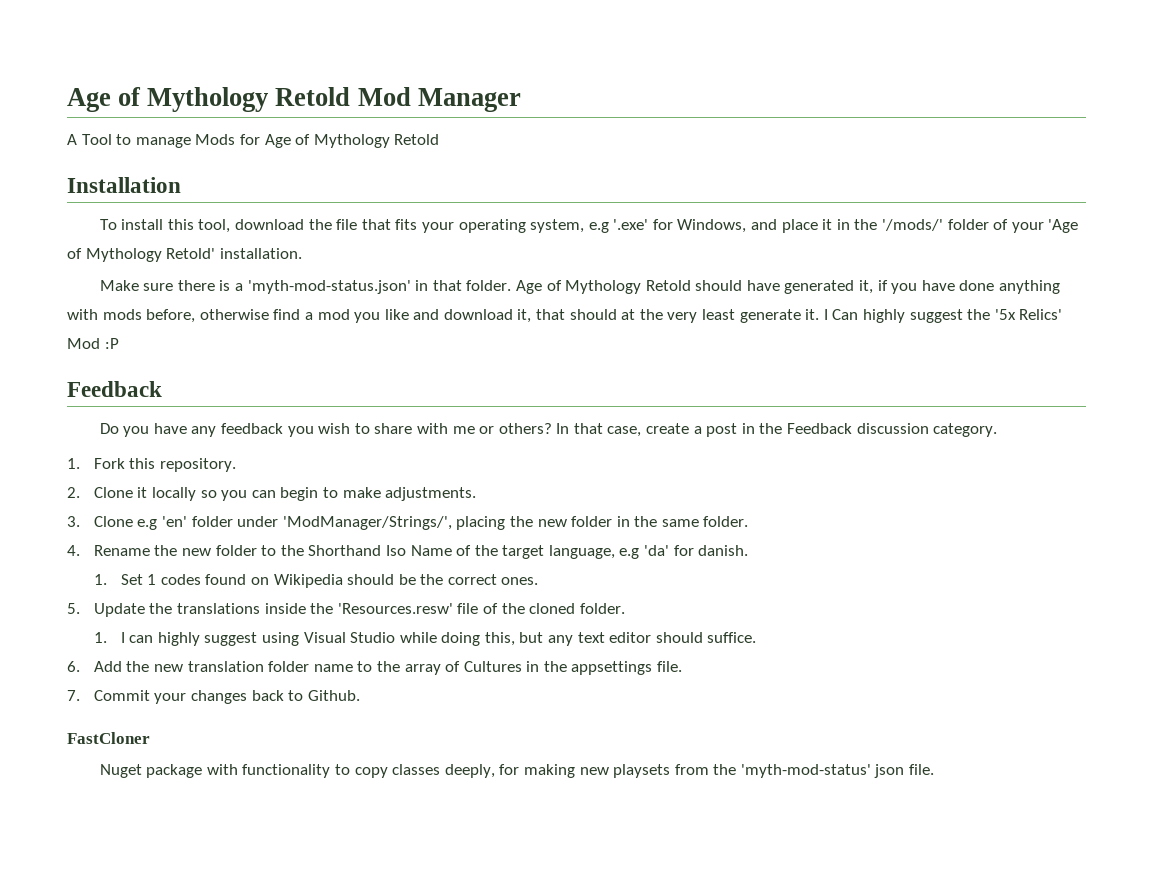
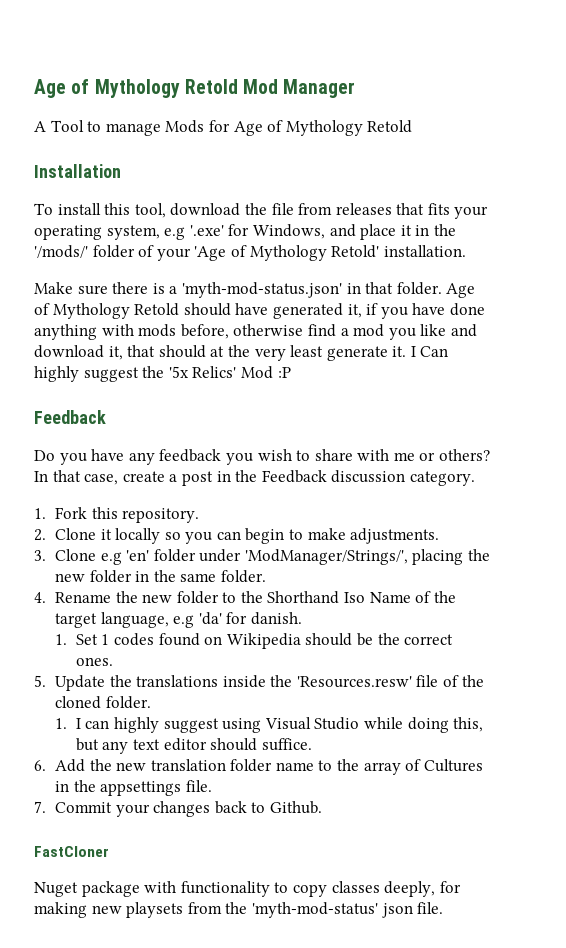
- To install this tool, download the file that fits your operating system, e.g '.exe' for Windows, and place it in the '/mods/' folder of your 'Age of Mythology Retold' installation.
+ To install this tool, download the file from releases that fits your operating system, e.g '.exe' for Windows, and place it in the '/mods/' folder of your 'Age of Mythology Retold' installation.

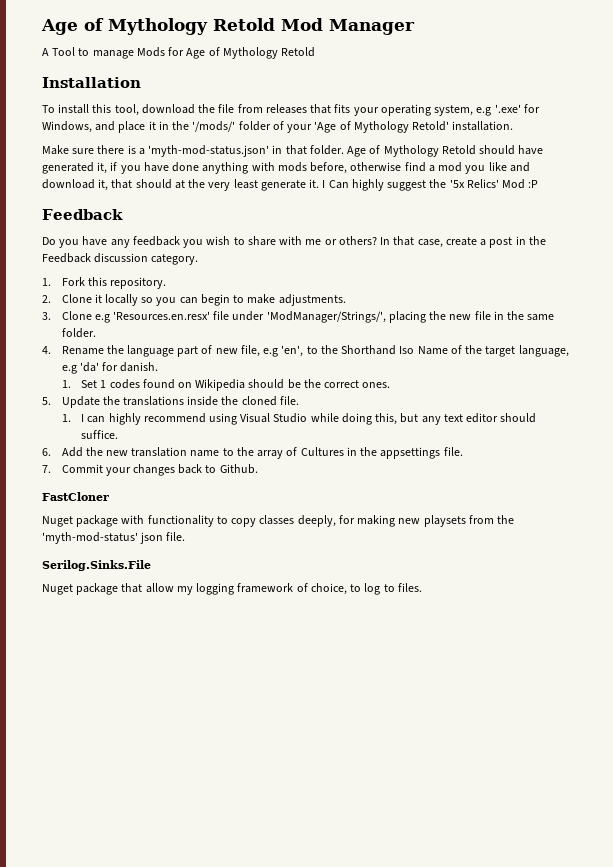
- 3. Clone e.g 'en' folder under 'ModManager/Strings/', placing the new folder in the same folder.
+ 3. Clone e.g 'Resources.en.resx' file under 'ModManager/Strings/', placing the new file in the same folder.
- 4. Rename the new folder to the Shorthand Iso Name of the target language, e.g 'da' for danish.
+ 4. Rename the language part of new file, e.g 'en', to the Shorthand Iso Name of the target language, e.g 'da' for danish.
- 5. Update the translations inside the 'Resources.resw' file of the cloned folder.
+ 5. Update the translations inside the cloned file.
- 1. I can highly suggest using Visual Studio while doing this, but any text editor should suffice.
+ 1. I can highly recommend using Visual Studio while doing this, but any text editor should suffice.
- 6. Add the new translation folder name to the array of Cultures in the appsettings file.
+ 6. Add the new translation name to the array of Cultures in the appsettings file.
+ Serilog.Sinks.File
+ Nuget package that allow my logging framework of choice, to log to files.

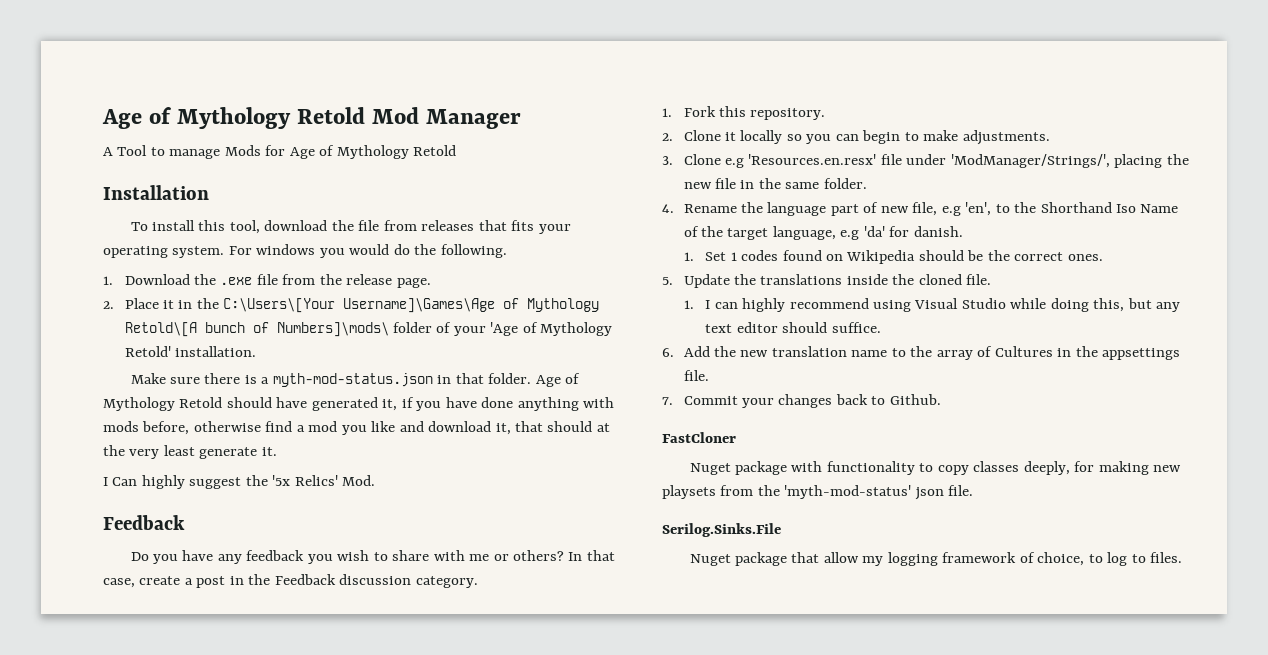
- To install this tool, download the file from releases that fits your operating system, e.g '.exe' for Windows, and place it in the '/mods/' folder of your 'Age of Mythology Retold' installation.
+ To install this tool, download the file from releases that fits your operating system. For windows you would do the following.
+ 1. Download the .exe file from the release page.
+ 2. Place it in the C:\Users\[Your Username]\Games\Age of Mythology Retold\[A bunch of Numbers]\mods\ folder of your 'Age of Mythology Retold' installation.
- Make sure there is a 'myth-mod-status.json' in that folder.
+ Make sure there is a myth-mod-status.json in that folder.
- Age of Mythology Retold should have generated it, if you have done anything with mods before, otherwise find a mod you like and download it, that should at the very least generate it. I Can highly suggest the '5x Relics' Mod :P
+ Age of Mythology Retold should have generated it, if you have done anything with mods before, otherwise find a mod you like and download it, that should at the very least generate it.
+ I Can highly suggest the '5x Relics' Mod.

